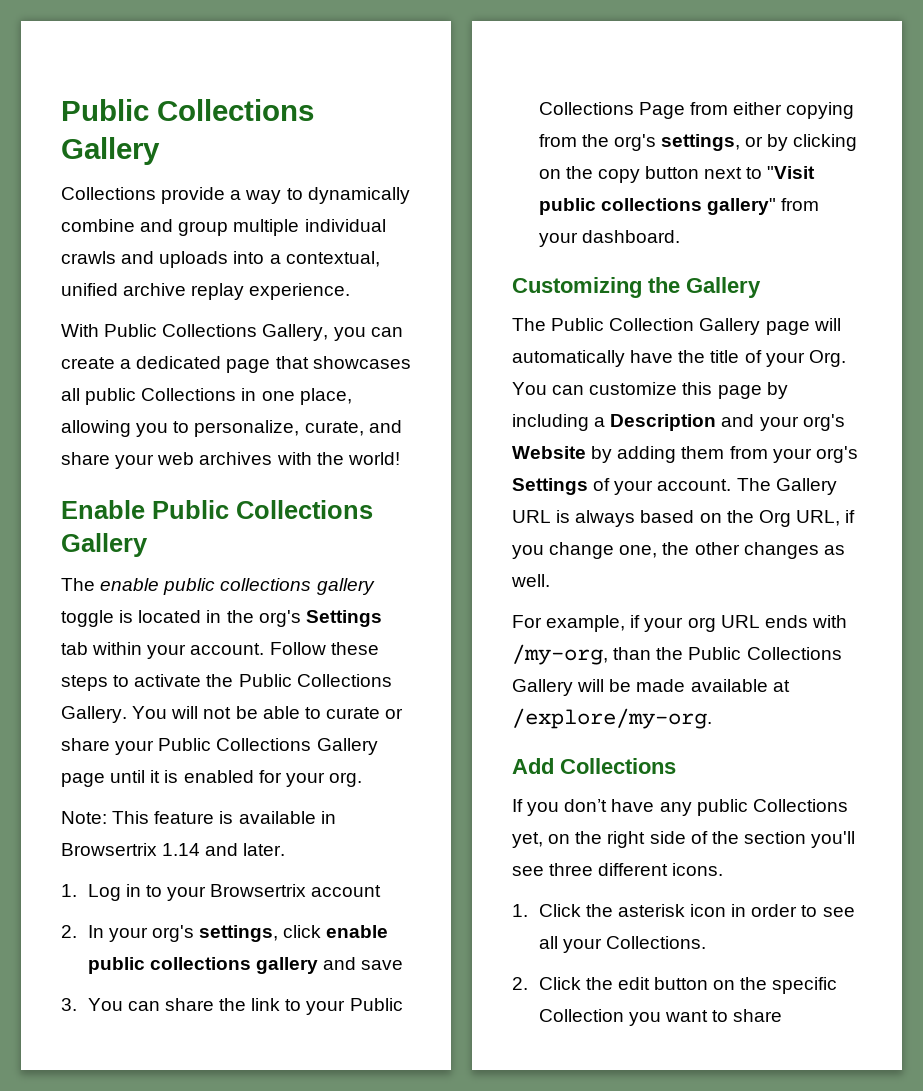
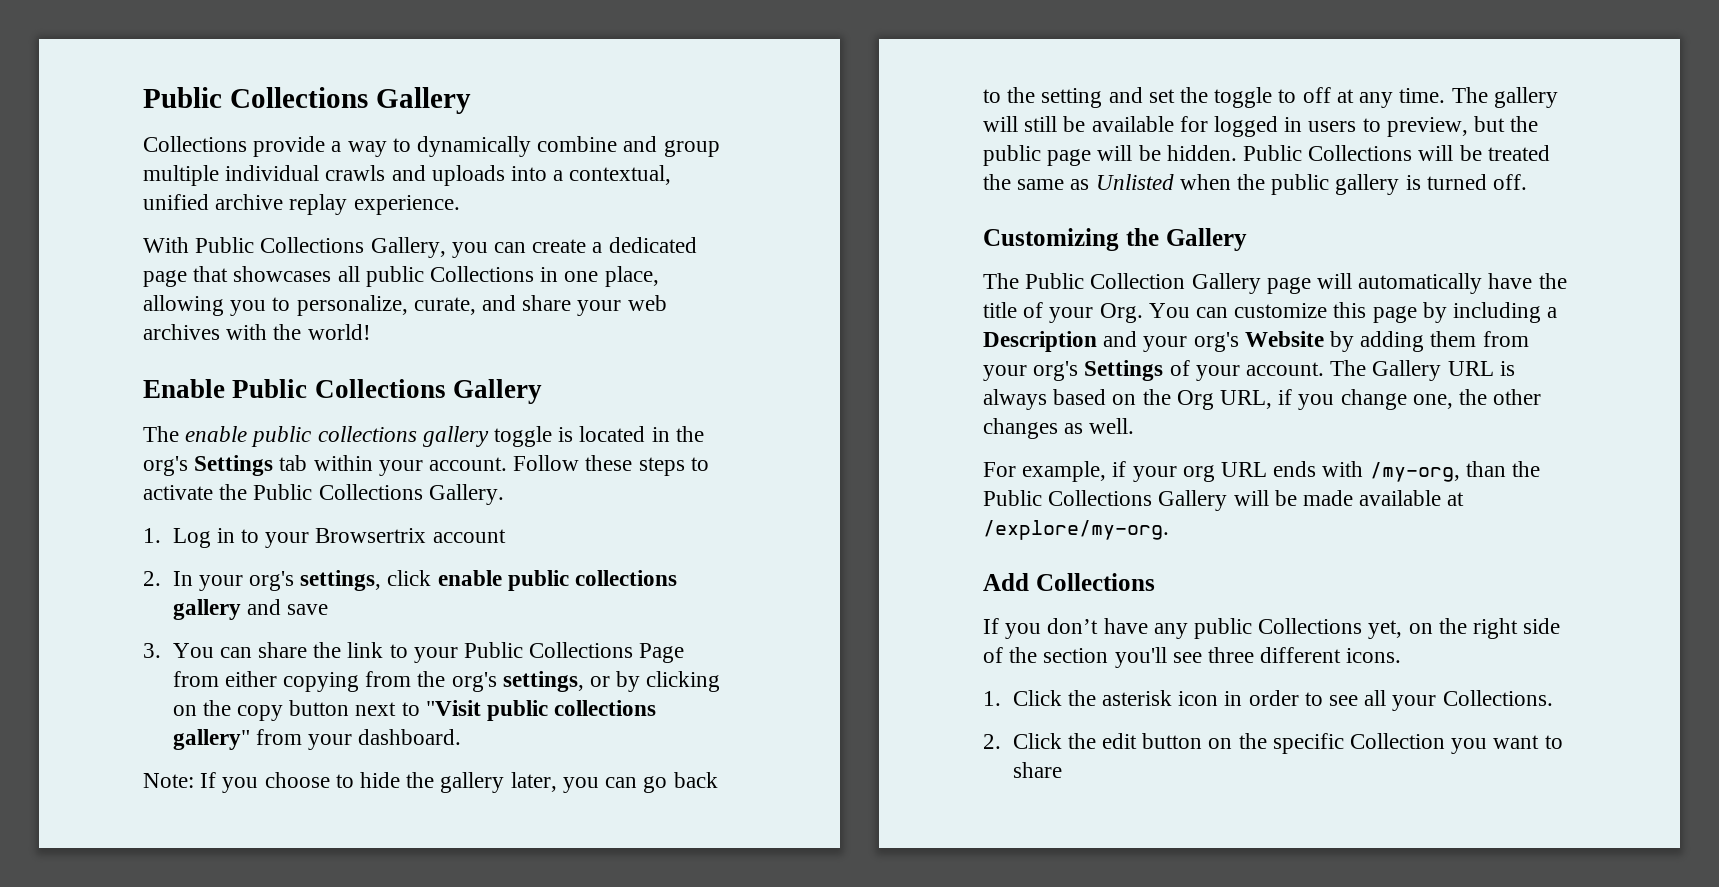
- You will not be able to curate or share your Public Collections Gallery page until it is enabled for your org.
- Note: This feature is available in Browsertrix 1.14 and later.
+ Note: If you choose to hide the gallery later, you can go back to the setting and set the toggle to off at any time. The gallery will still be available for logged in users to preview, but the public page will be hidden. Public Collections will be treated the same as Unlisted when the public gallery is turned off.

